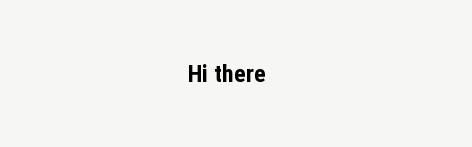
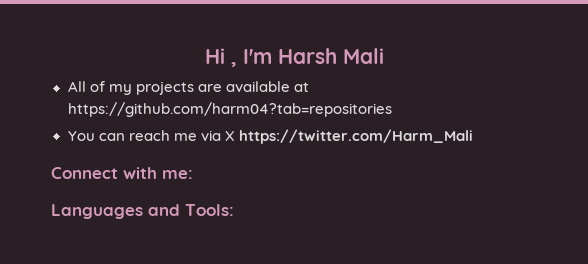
- Hi there
+ Hi , I'm Harsh Mali
+ All of my projects are available at https://github.com/harm04?tab=repositories
+ You can reach me via X https://twitter.com/Harm_Mali
+ Connect with me:
+ Languages and Tools:

